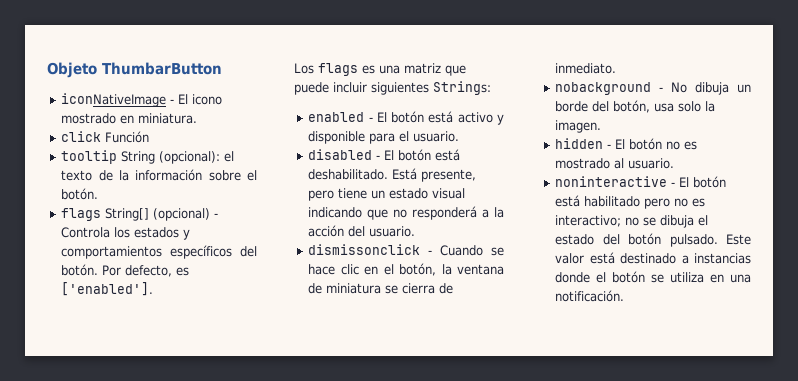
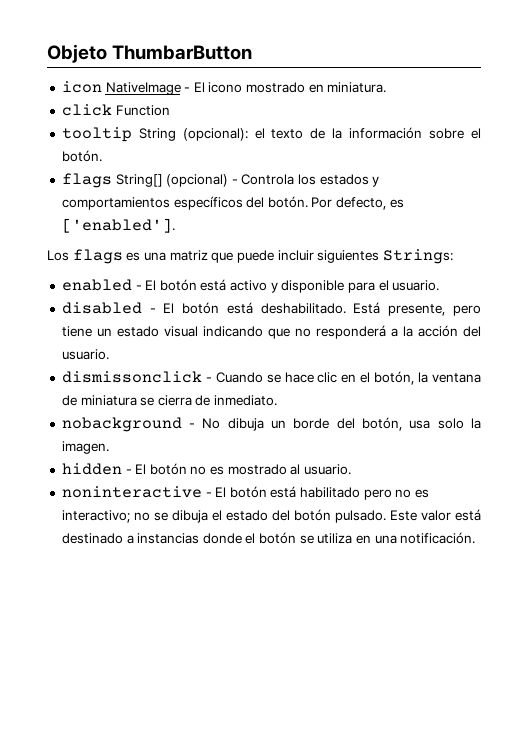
- iconNativeImage - El icono mostrado en miniatura.
+ icon NativeImage - El icono mostrado en miniatura.
- click Función
+ click Function

